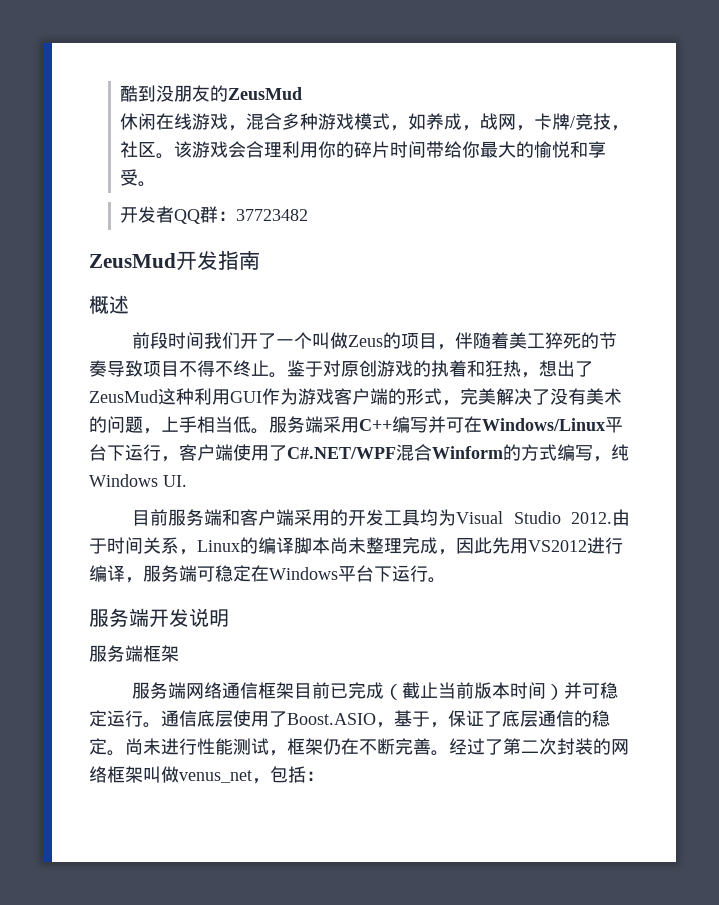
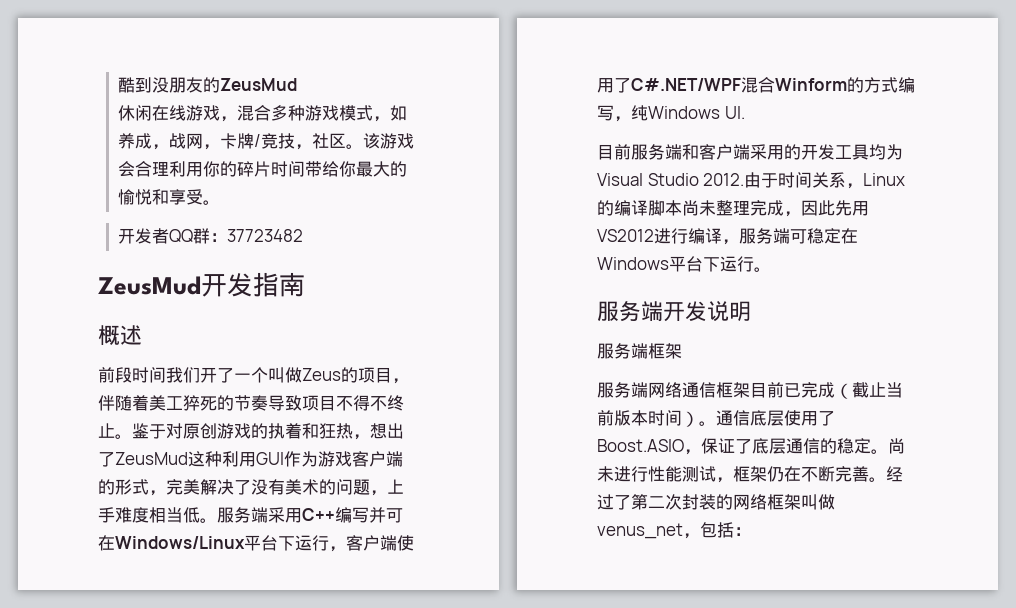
- 鉴于对原创游戏的执着和狂热，想出了ZeusMud这种利用GUI作为游戏客户端的形式，完美解决了没有美术的问题，上手相当低。
+ 鉴于对原创游戏的执着和狂热，想出了ZeusMud这种利用GUI作为游戏客户端的形式，完美解决了没有美术的问题，上手难度相当低。
- 服务端网络通信框架目前已完成（截止当前版本时间）并可稳定运行。
+ 服务端网络通信框架目前已完成（截止当前版本时间）。
- 通信底层使用了Boost.ASIO，基于，保证了底层通信的稳定。
+ 通信底层使用了Boost.ASIO，保证了底层通信的稳定。

